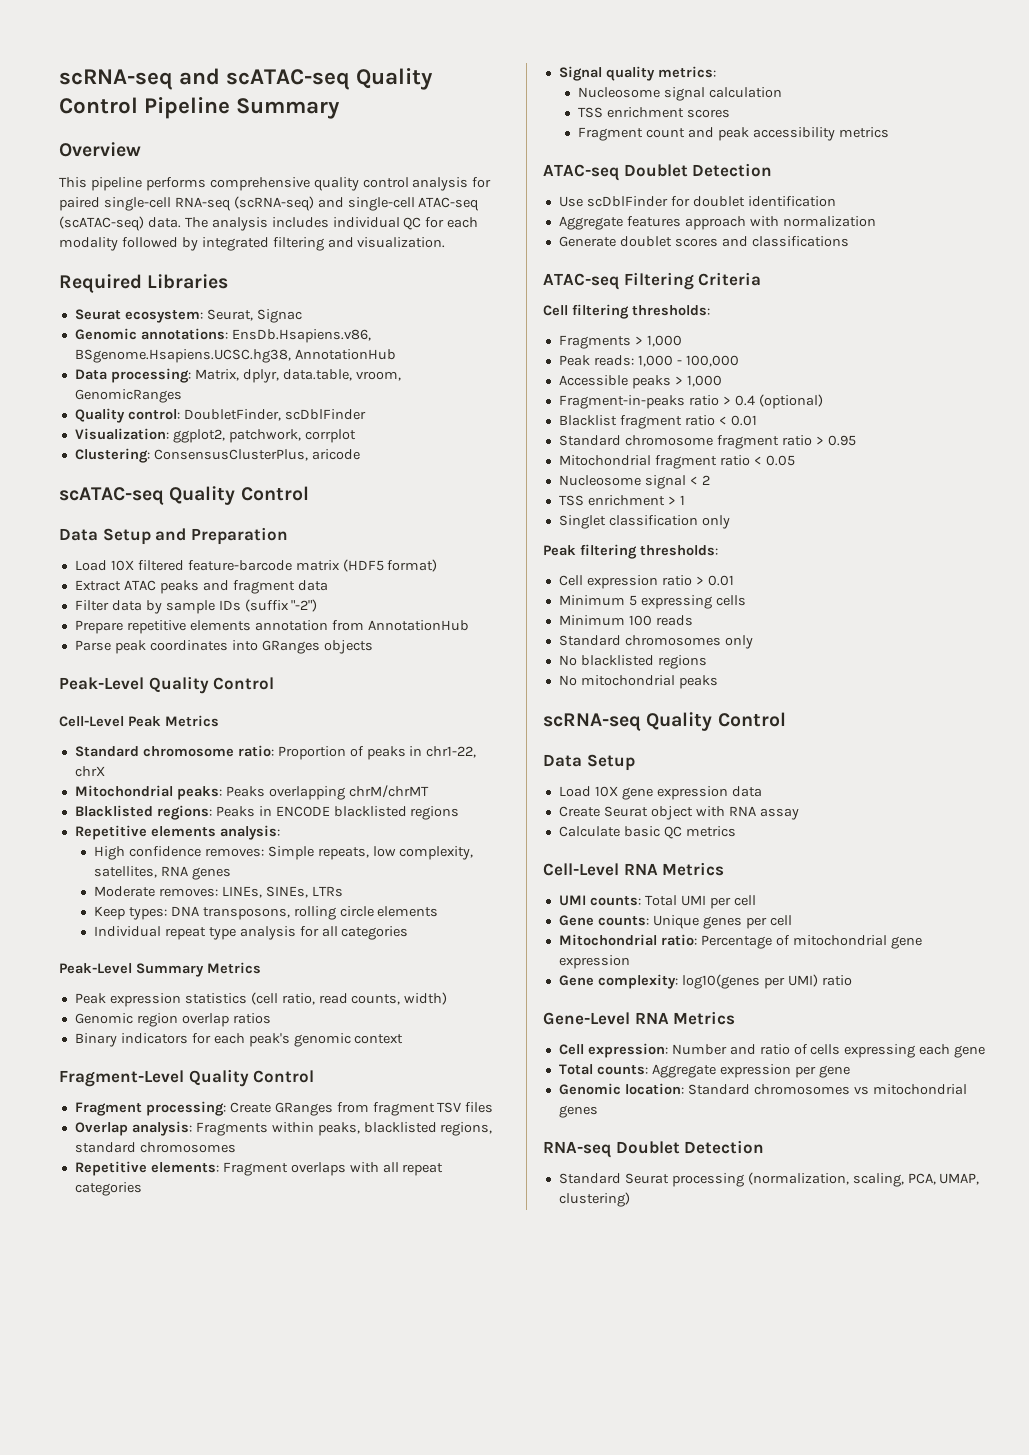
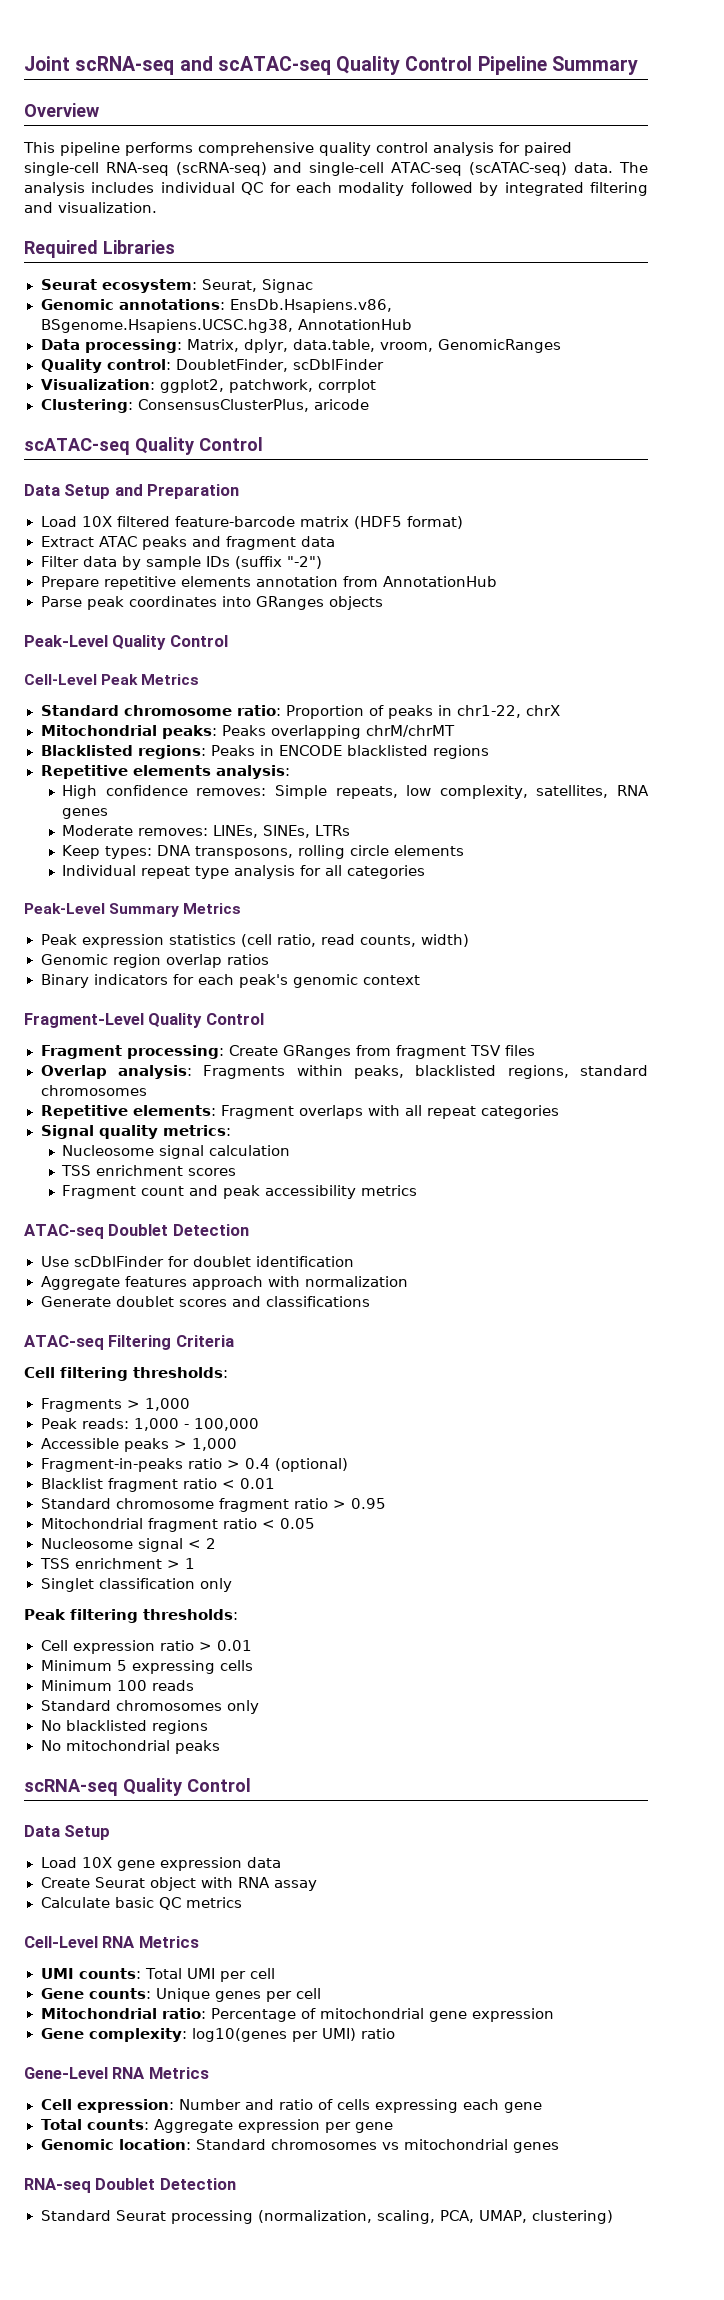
- scRNA-seq and scATAC-seq Quality Control Pipeline Summary
+ Joint scRNA-seq and scATAC-seq Quality Control Pipeline Summary

